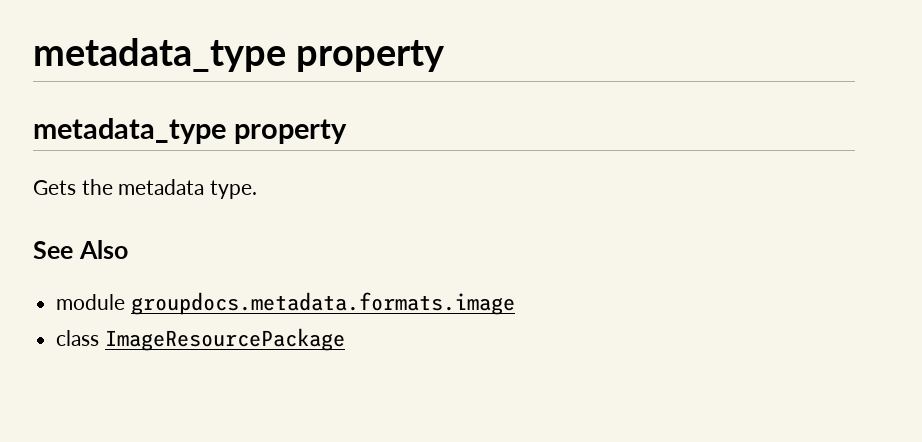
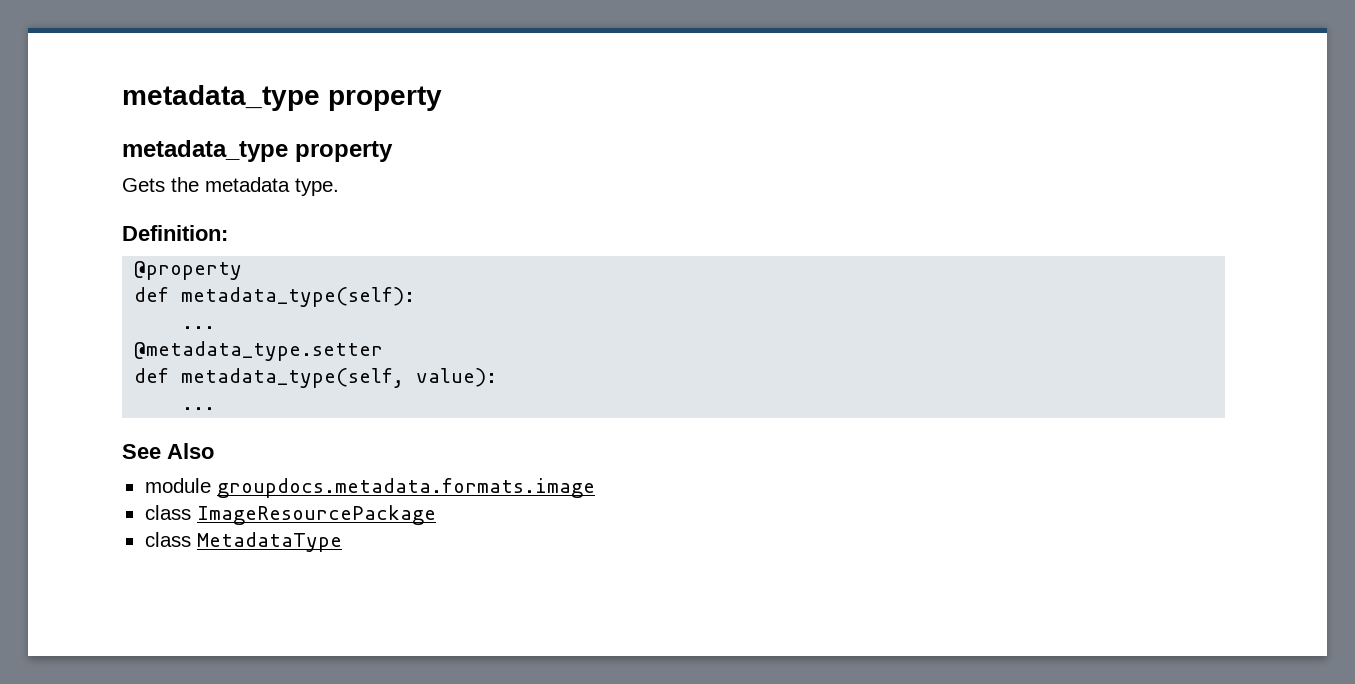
+ Definition:
+ @property
+ def metadata_type(self):
+ ...
+ @metadata_type.setter
+ def metadata_type(self, value):
+ ...
+ class MetadataType

